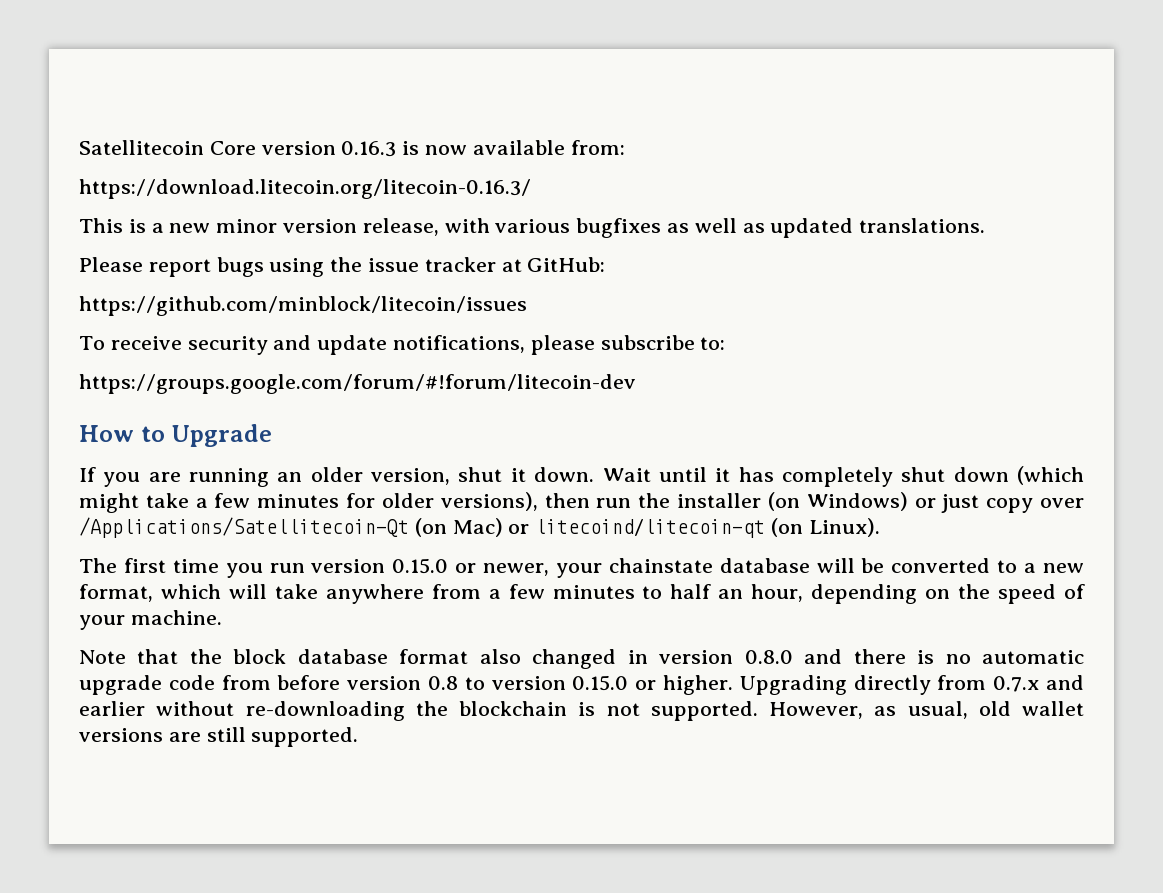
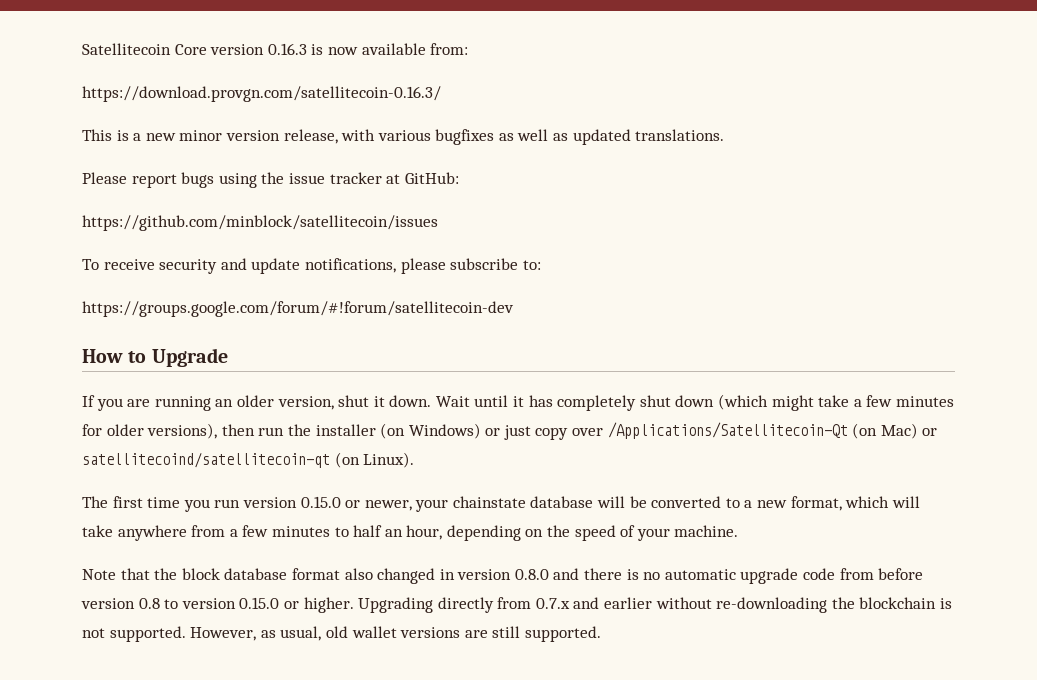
- https://download.litecoin.org/litecoin-0.16.3/
+ https://download.provgn.com/satellitecoin-0.16.3/
- https://github.com/minblock/litecoin/issues
+ https://github.com/minblock/satellitecoin/issues
- https://groups.google.com/forum/#!forum/litecoin-dev
+ https://groups.google.com/forum/#!forum/satellitecoin-dev
- Wait until it has completely shut down (which might take a few minutes for older versions), then run the installer (on Windows) or just copy over /Applications/Satellitecoin-Qt (on Mac) or litecoind/litecoin-qt (on Linux).
+ Wait until it has completely shut down (which might take a few minutes for older versions), then run the installer (on Windows) or just copy over /Applications/Satellitecoin-Qt (on Mac) or satellitecoind/satellitecoin-qt (on Linux).

